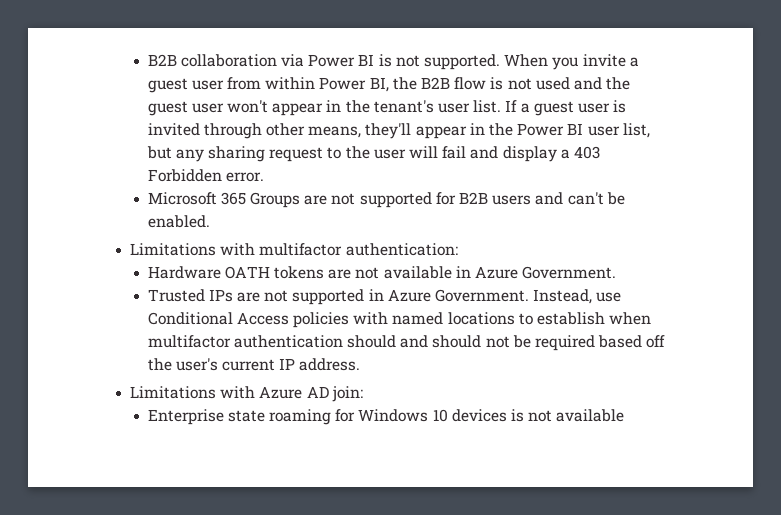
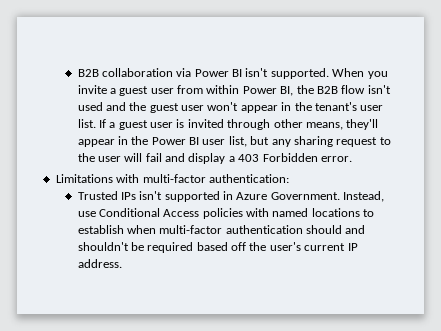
- B2B collaboration via Power BI is not supported.
+ B2B collaboration via Power BI isn't supported.
- When you invite a guest user from within Power BI, the B2B flow is not used and the guest user won't appear in the tenant's user list.
+ When you invite a guest user from within Power BI, the B2B flow isn't used and the guest user won't appear in the tenant's user list.
- Microsoft 365 Groups are not supported for B2B users and can't be enabled.
- Limitations with multifactor authentication:
+ Limitations with multi-factor authentication:
- Hardware OATH tokens are not available in Azure Government.
- Trusted IPs are not supported in Azure Government.
+ Trusted IPs isn't supported in Azure Government.
- Instead, use Conditional Access policies with named locations to establish when multifactor authentication should and should not be required based off the user's current IP address.
+ Instead, use Conditional Access policies with named locations to establish when multi-factor authentication should and shouldn't be required based off the user's current IP address.
- Limitations with Azure AD join:
- Enterprise state roaming for Windows 10 devices is not available

